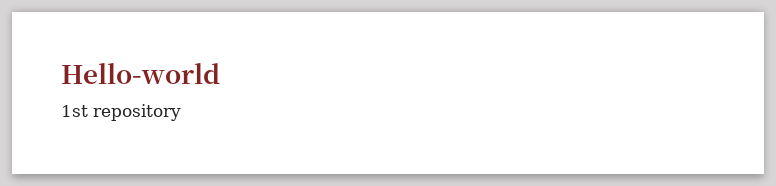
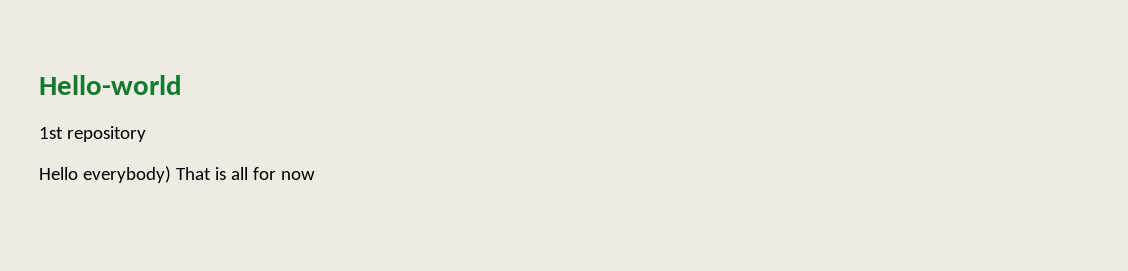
+ Hello everybody) That is all for now

